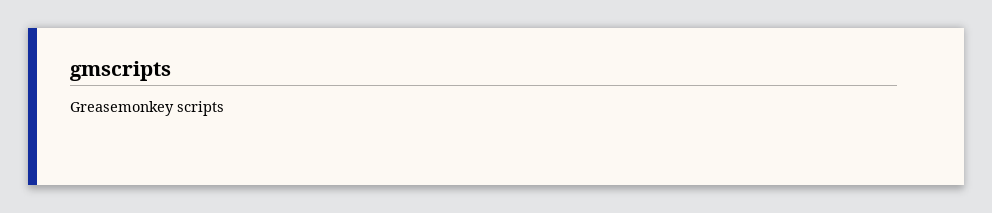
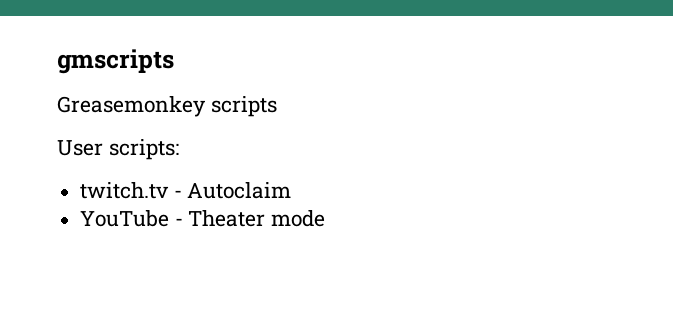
+ User scripts:
+ twitch.tv - Autoclaim
+ YouTube - Theater mode

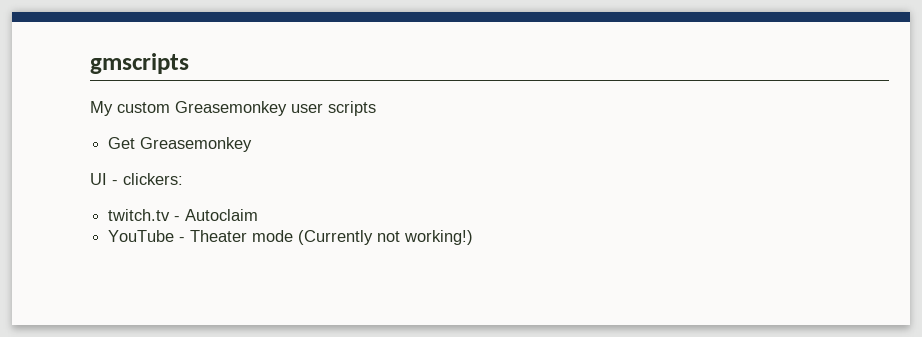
- Greasemonkey scripts
- User scripts:
+ My custom Greasemonkey user scripts
+ Get Greasemonkey
+ UI - clickers:
- YouTube - Theater mode
+ YouTube - Theater mode (Currently not working!)

